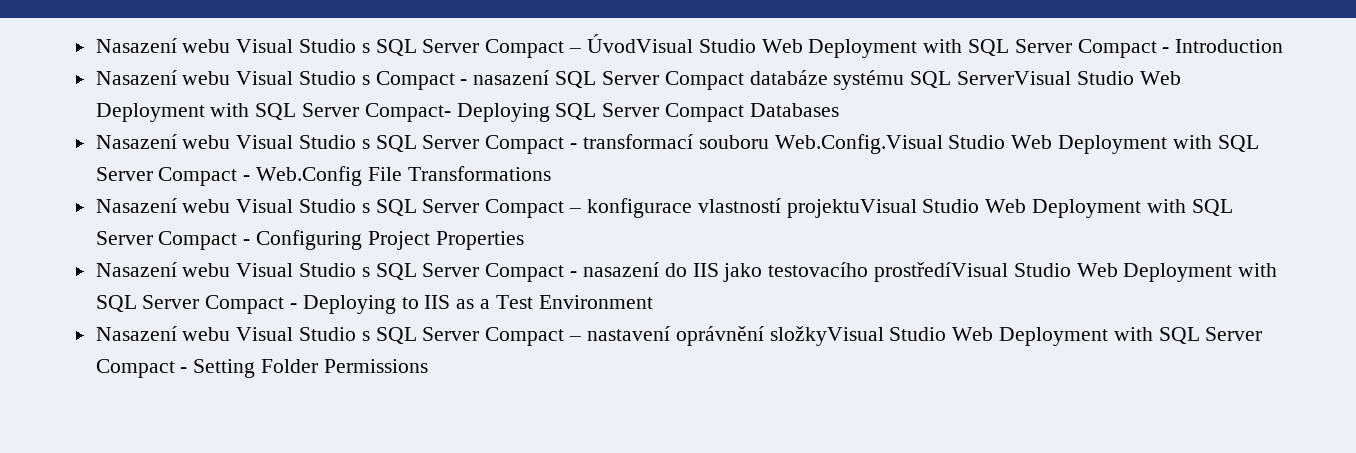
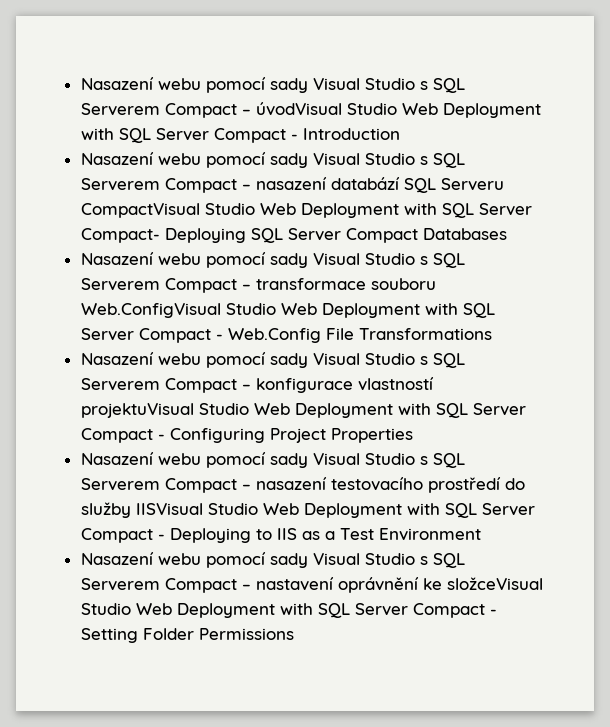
- Nasazení webu Visual Studio s SQL Server Compact – ÚvodVisual Studio Web Deployment with SQL Server Compact - Introduction
+ Nasazení webu pomocí sady Visual Studio s SQL Serverem Compact – úvodVisual Studio Web Deployment with SQL Server Compact - Introduction
- Nasazení webu Visual Studio s Compact - nasazení SQL Server Compact databáze systému SQL ServerVisual Studio Web Deployment with SQL Server Compact- Deploying SQL Server Compact Databases
+ Nasazení webu pomocí sady Visual Studio s SQL Serverem Compact – nasazení databází SQL Serveru CompactVisual Studio Web Deployment with SQL Server Compact- Deploying SQL Server Compact Databases
- Nasazení webu Visual Studio s SQL Server Compact - transformací souboru Web.Config.Visual Studio Web Deployment with SQL Server Compact - Web.Config File Transformations
+ Nasazení webu pomocí sady Visual Studio s SQL Serverem Compact – transformace souboru Web.ConfigVisual Studio Web Deployment with SQL Server Compact - Web.Config File Transformations
- Nasazení webu Visual Studio s SQL Server Compact – konfigurace vlastností projektuVisual Studio Web Deployment with SQL Server Compact - Configuring Project Properties
+ Nasazení webu pomocí sady Visual Studio s SQL Serverem Compact – konfigurace vlastností projektuVisual Studio Web Deployment with SQL Server Compact - Configuring Project Properties
- Nasazení webu Visual Studio s SQL Server Compact - nasazení do IIS jako testovacího prostředíVisual Studio Web Deployment with SQL Server Compact - Deploying to IIS as a Test Environment
+ Nasazení webu pomocí sady Visual Studio s SQL Serverem Compact – nasazení testovacího prostředí do služby IISVisual Studio Web Deployment with SQL Server Compact - Deploying to IIS as a Test Environment
- Nasazení webu Visual Studio s SQL Server Compact – nastavení oprávnění složkyVisual Studio Web Deployment with SQL Server Compact - Setting Folder Permissions
+ Nasazení webu pomocí sady Visual Studio s SQL Serverem Compact – nastavení oprávnění ke složceVisual Studio Web Deployment with SQL Server Compact - Setting Folder Permissions

